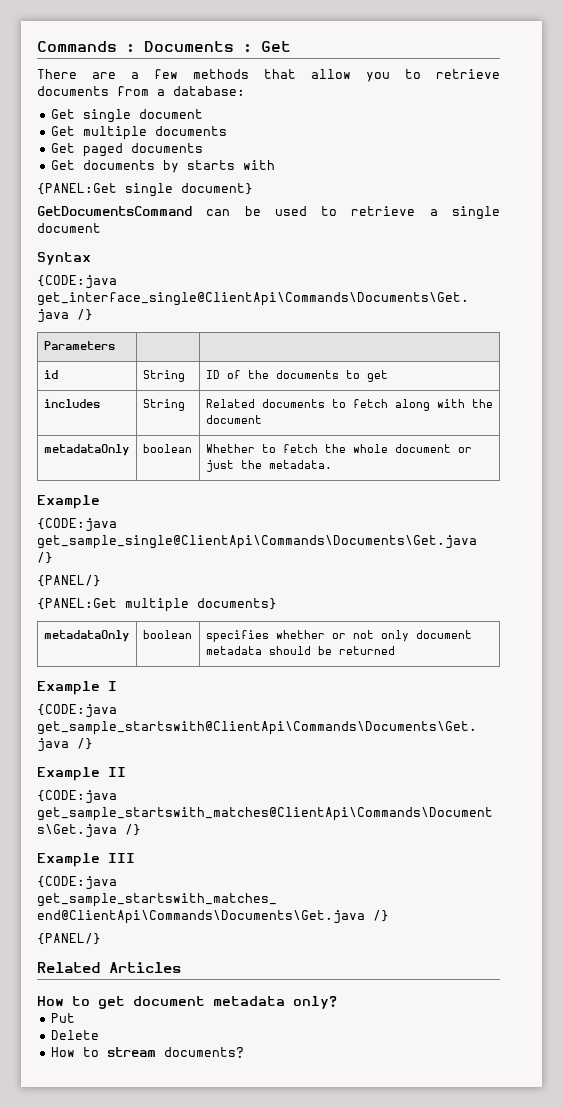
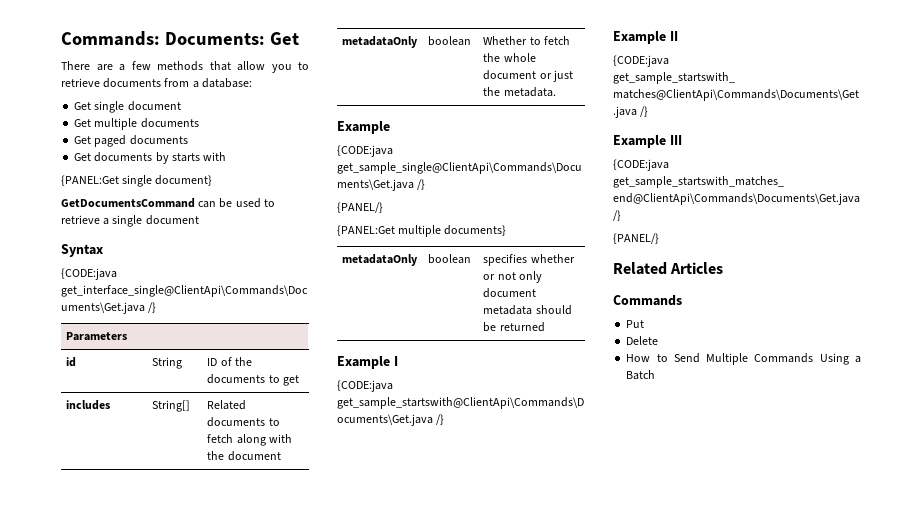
- Commands : Documents : Get
+ Commands: Documents: Get
- includes | String | Related documents to fetch along with the document
+ includes | String[] | Related documents to fetch along with the document
  Related Articles
- How to get document metadata only?
+ Commands
  Put
  Delete
- How to stream documents?
+ How to Send Multiple Commands Using a Batch

